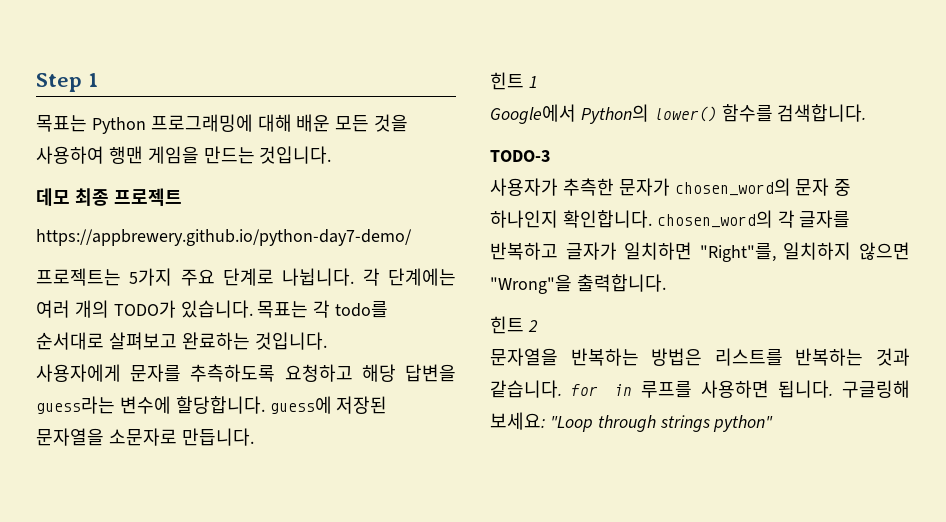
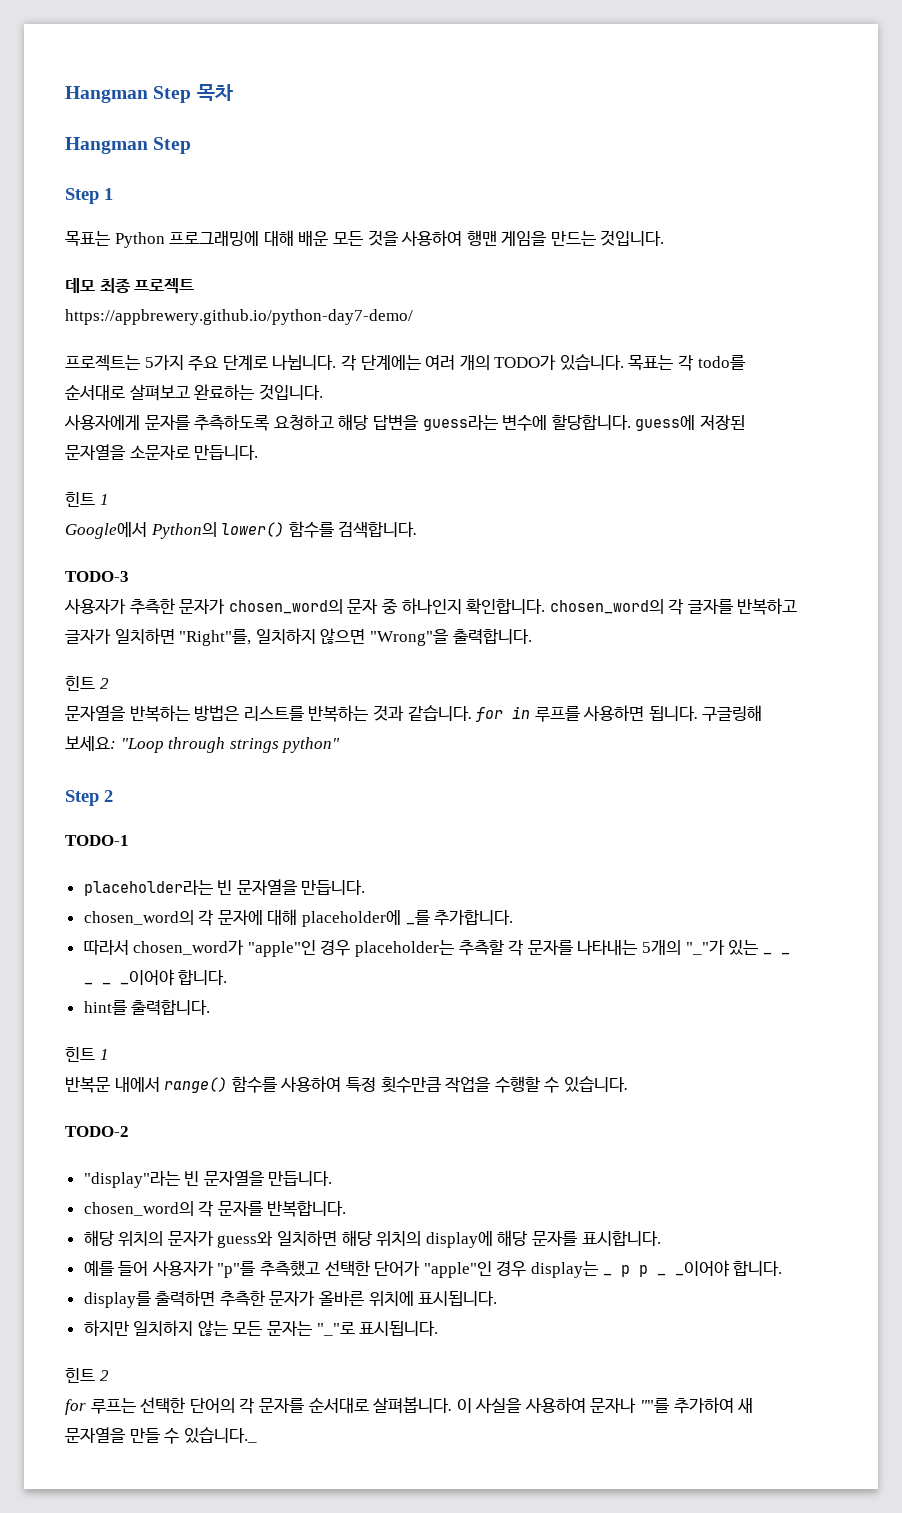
+ Hangman Step 목차
+ Hangman Step
+ Step 2
+ TODO-1
+ placeholder라는 빈 문자열을 만듭니다.
+ chosen_word의 각 문자에 대해 placeholder에 _를 추가합니다.
+ 따라서 chosen_word가 "apple"인 경우 placeholder는 추측할 각 문자를 나타내는 5개의 "_"가 있는 _ _ _ _ _이어야 합니다.
+ hint를 출력합니다.
+ 힌트 1
+ 반복문 내에서 range() 함수를 사용하여 특정 횟수만큼 작업을 수행할 수 있습니다.
+ TODO-2
+ "display"라는 빈 문자열을 만듭니다.
+ chosen_word의 각 문자를 반복합니다.
+ 해당 위치의 문자가 guess와 일치하면 해당 위치의 display에 해당 문자를 표시합니다.
+ 예를 들어 사용자가 "p"를 추측했고 선택한 단어가 "apple"인 경우 display는 _ p p _ _이어야 합니다.
+ display를 출력하면 추측한 문자가 올바른 위치에 표시됩니다.
+ 하지만 일치하지 않는 모든 문자는 "_"로 표시됩니다.
+ 힌트 2
+ for 루프는 선택한 단어의 각 문자를 순서대로 살펴봅니다. 이 사실을 사용하여 문자나 ""를 추가하여 새 문자열을 만들 수 있습니다._

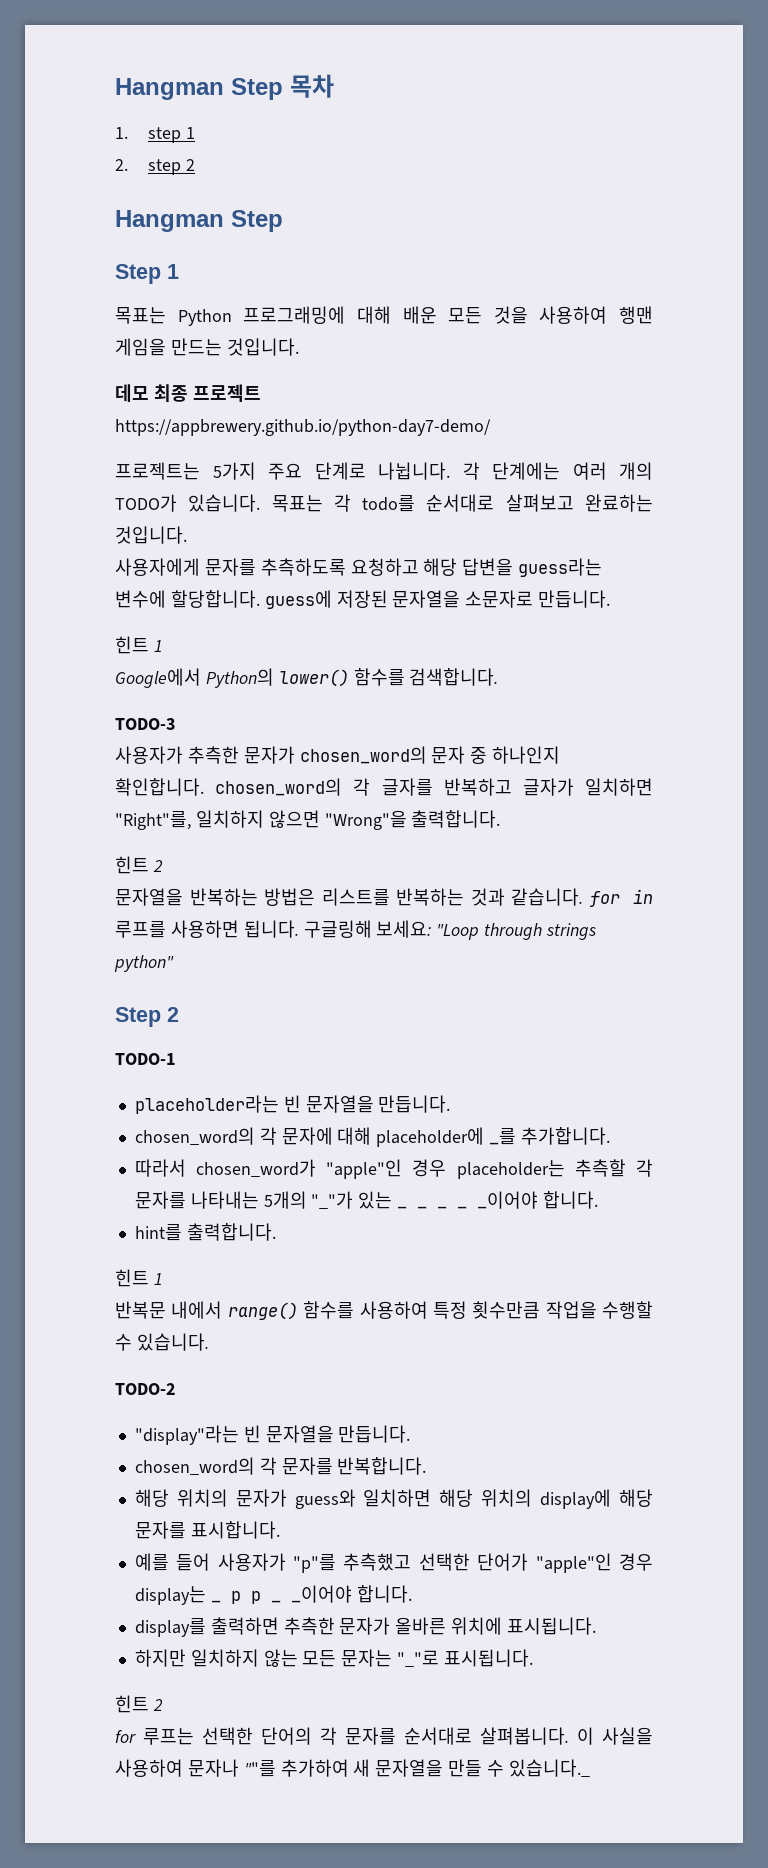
+ 1. step 1
+ 2. step 2

